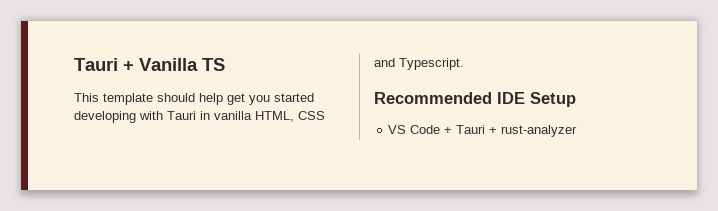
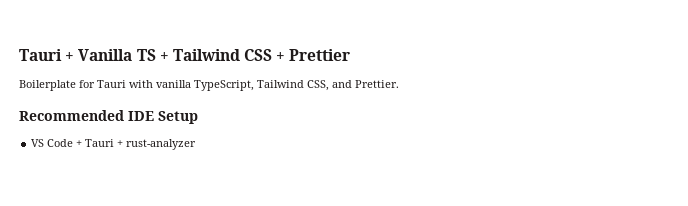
- Tauri + Vanilla TS
- This template should help get you started developing with Tauri in vanilla HTML, CSS and Typescript.
+ Tauri + Vanilla TS + Tailwind CSS + Prettier
+ Boilerplate for Tauri with vanilla TypeScript, Tailwind CSS, and Prettier.

